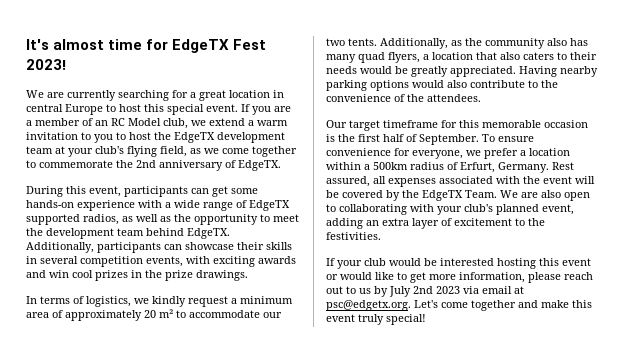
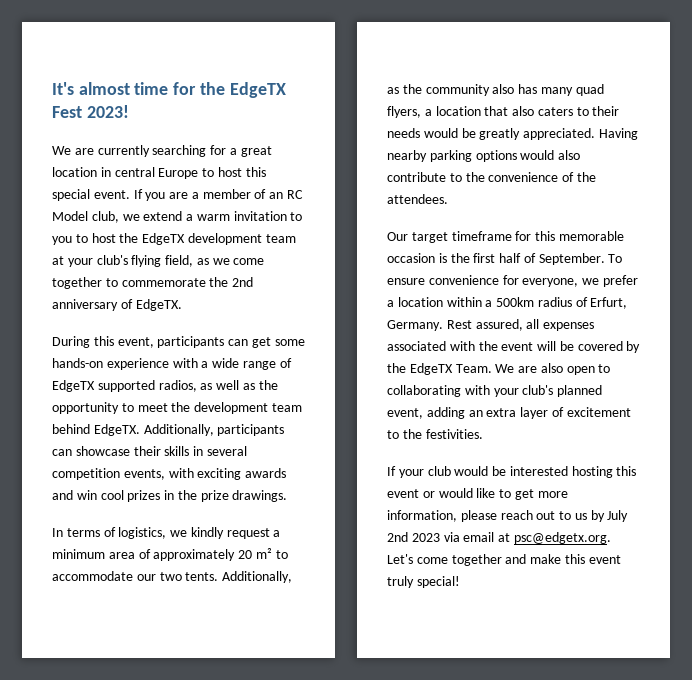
- It's almost time for EdgeTX Fest 2023!
+ It's almost time for the EdgeTX Fest 2023!

